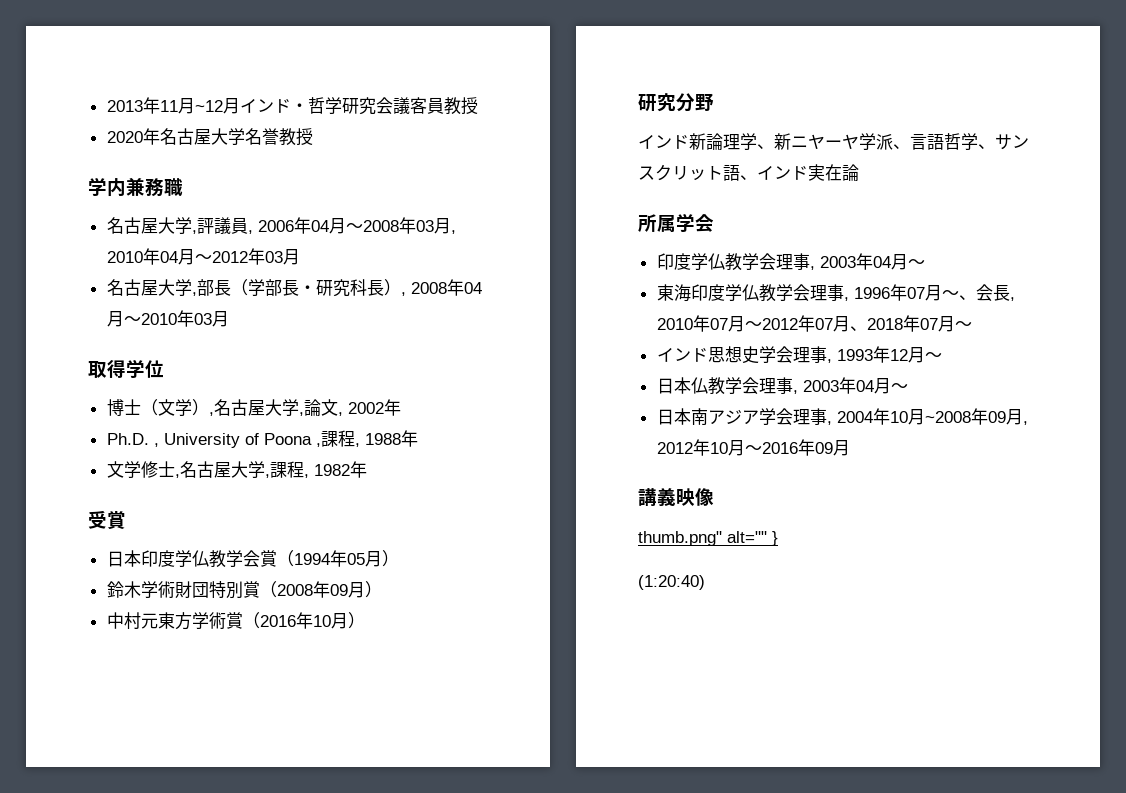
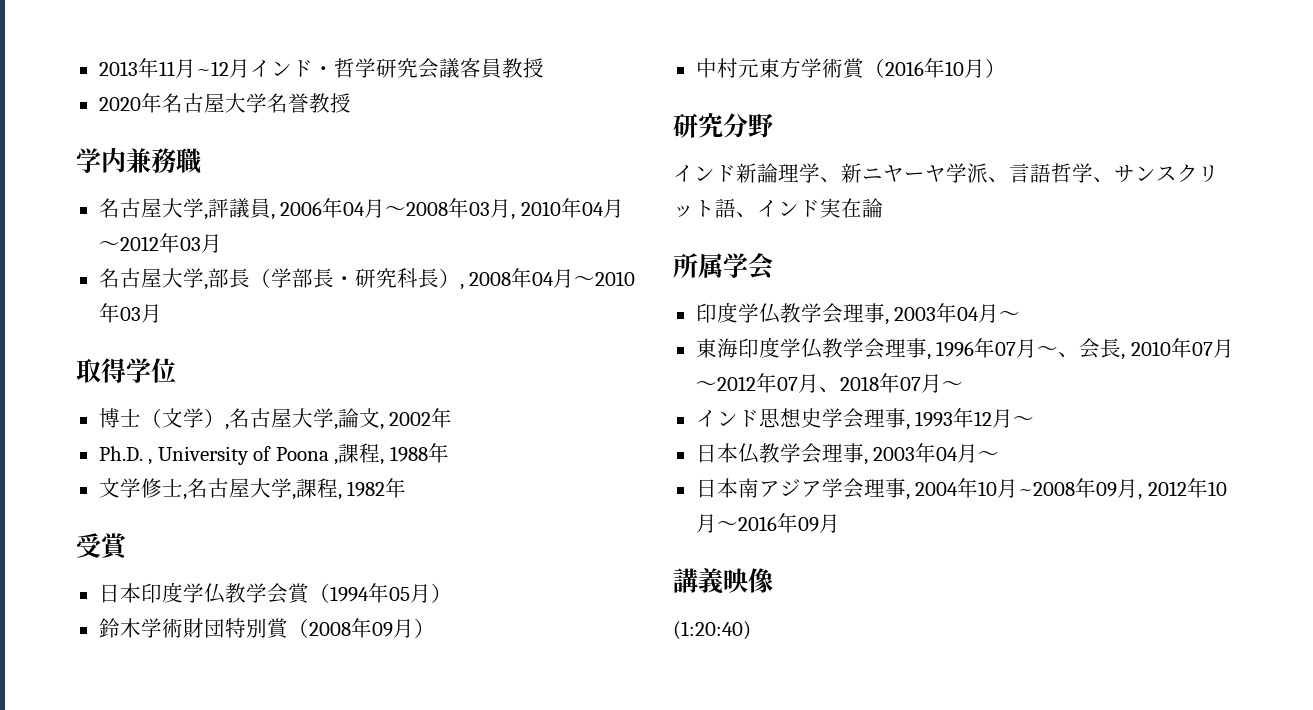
- thumb.png" alt="" }

